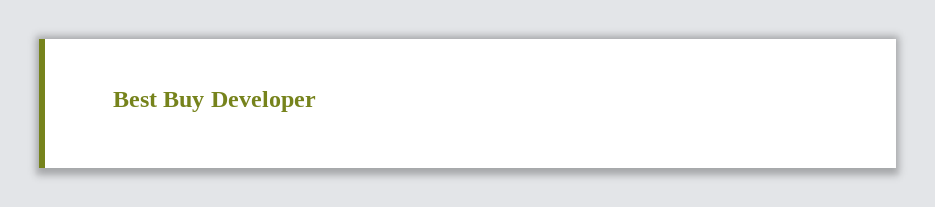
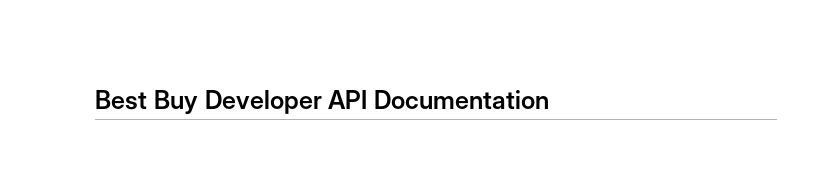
- Best Buy Developer
+ Best Buy Developer API Documentation

